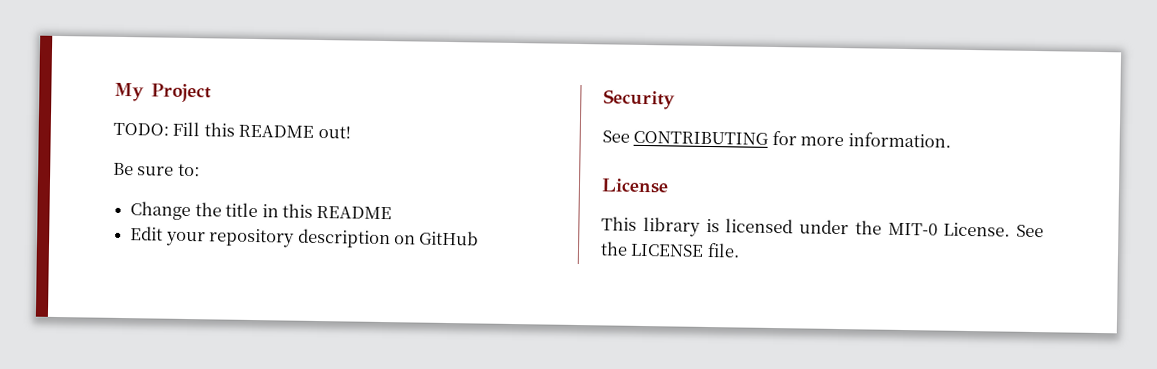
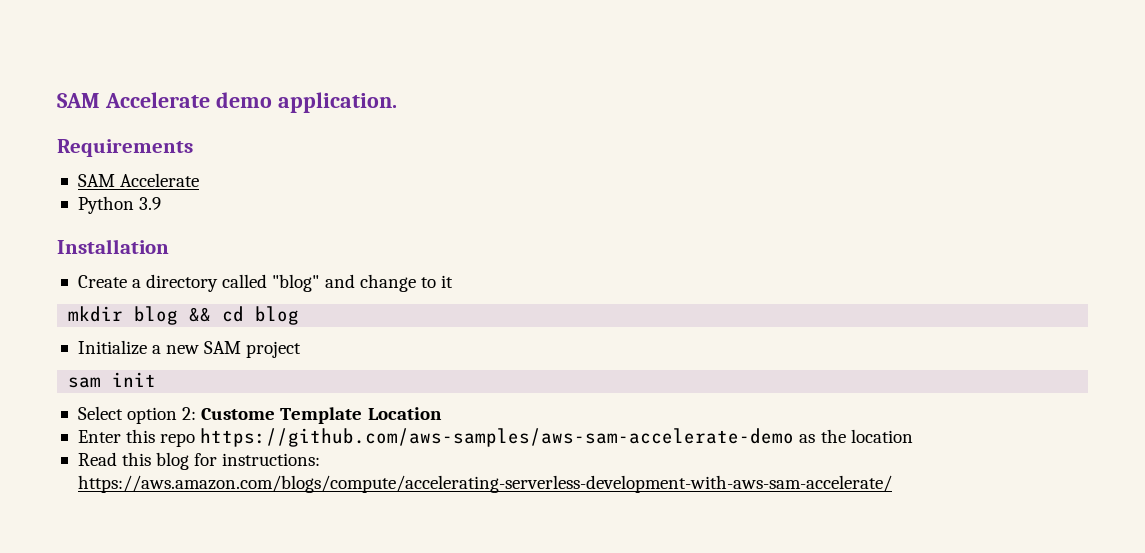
- My Project
- TODO: Fill this README out!
- Be sure to:
- Change the title in this README
- Edit your repository description on GitHub
- Security
- See CONTRIBUTING for more information.
- License
- This library is licensed under the MIT-0 License. See the LICENSE file.
+ SAM Accelerate demo application.
+ Requirements
+ SAM Accelerate
+ Python 3.9
+ Installation
+ Create a directory called "blog" and change to it
+ mkdir blog && cd blog
+ Initialize a new SAM project
+ sam init
+ Select option 2: Custome Template Location
+ Enter this repo https://github.com/aws-samples/aws-sam-accelerate-demo as the location
+ Read this blog for instructions: https://aws.amazon.com/blogs/compute/accelerating-serverless-development-with-aws-sam-accelerate/

